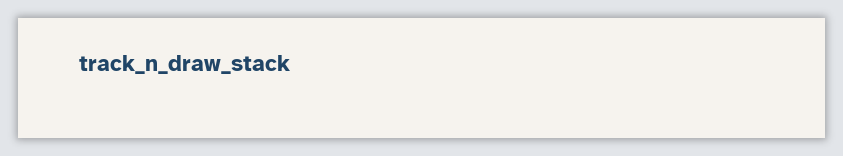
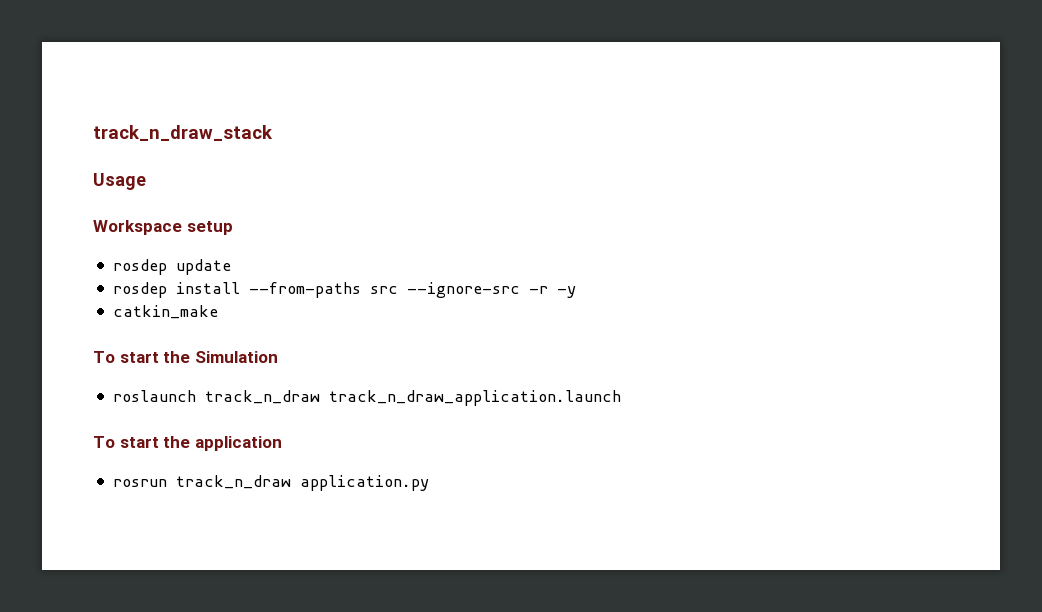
+ Usage
+ Workspace setup
+ rosdep update
+ rosdep install --from-paths src --ignore-src -r -y
+ catkin_make
+ To start the Simulation
+ roslaunch track_n_draw track_n_draw_application.launch
+ To start the application
+ rosrun track_n_draw application.py

